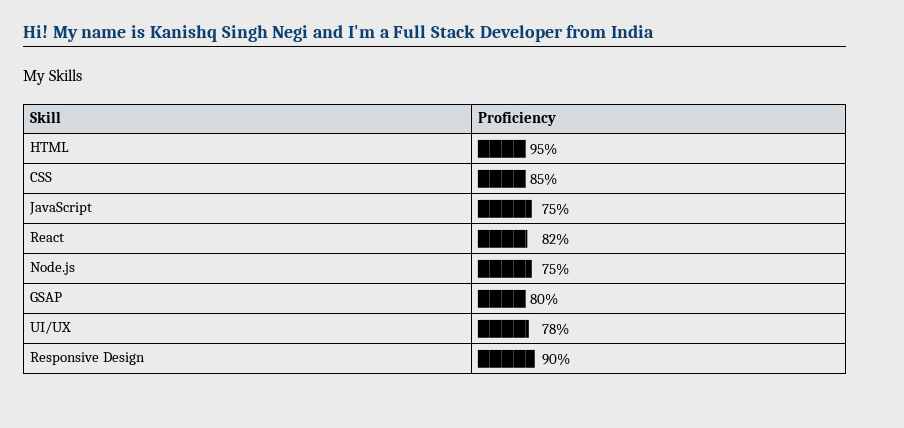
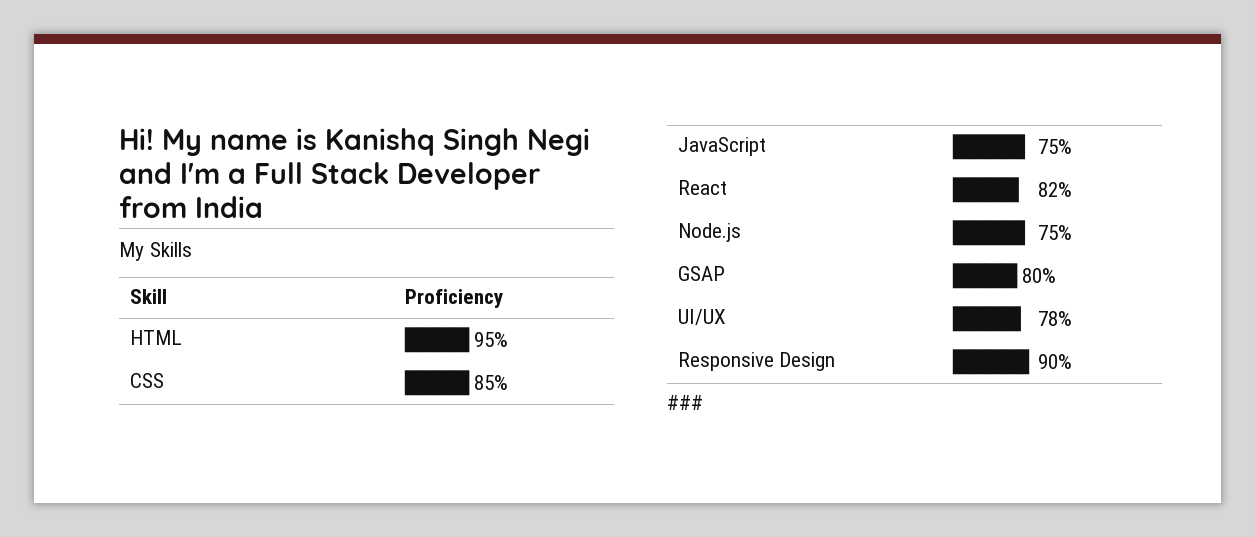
+ ###

